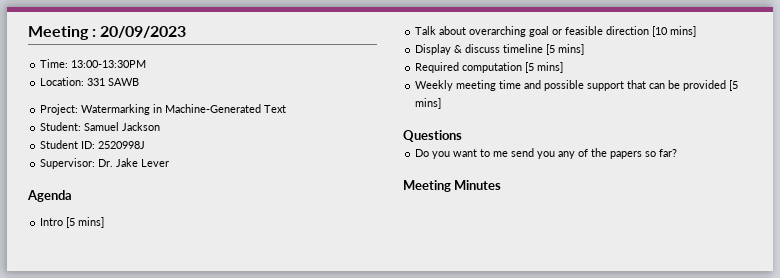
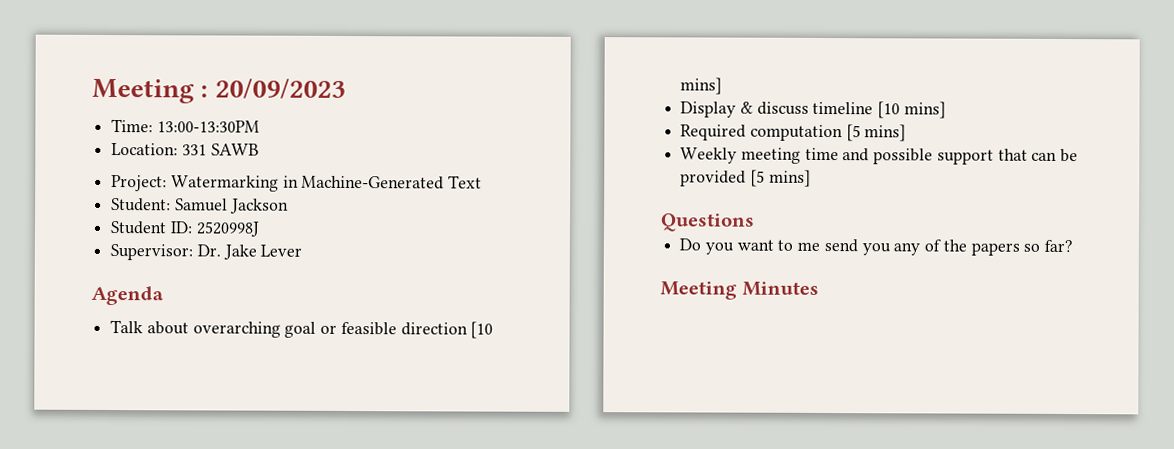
- Intro [5 mins]
- Display & discuss timeline [5 mins]
+ Display & discuss timeline [10 mins]

